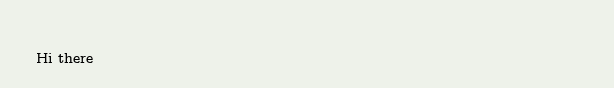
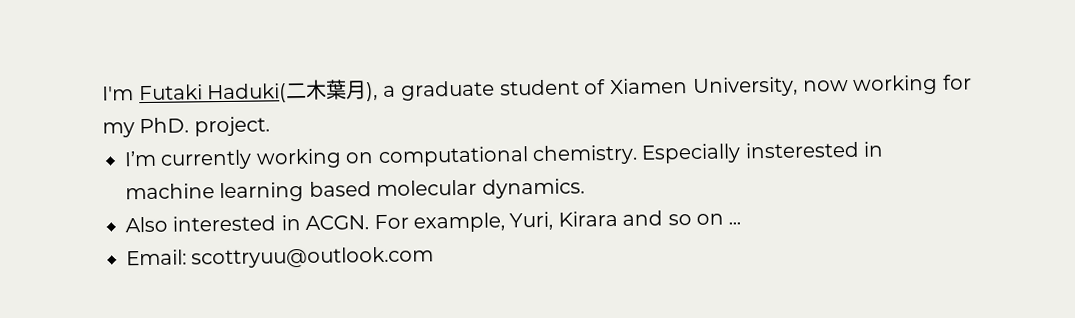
- Hi there
+ I'm Futaki Haduki(二木葉月), a graduate student of Xiamen University, now working for my PhD. project.
+ I’m currently working on computational chemistry. Especially insterested in machine learning based molecular dynamics.
+ Also interested in ACGN. For example, Yuri, Kirara and so on ...
+ Email: scottryuu@outlook.com

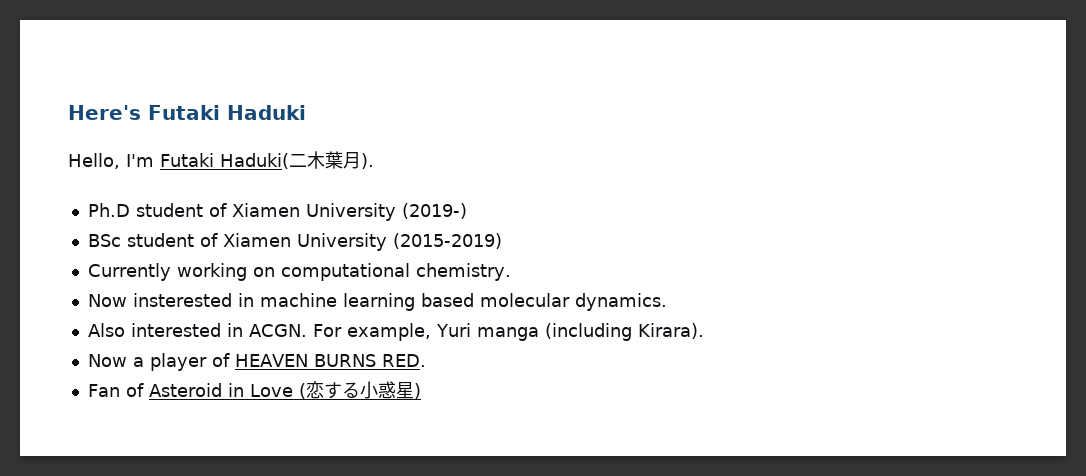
- I'm Futaki Haduki(二木葉月), a graduate student of Xiamen University, now working for my PhD. project.
- I’m currently working on computational chemistry. Especially insterested in machine learning based molecular dynamics.
+ Here's Futaki Haduki
+ Hello, I'm Futaki Haduki(二木葉月).
+ Ph.D student of Xiamen University (2019-)
+ BSc student of Xiamen University (2015-2019)
+ Currently working on computational chemistry.
+ Now insterested in machine learning based molecular dynamics.
- For example, Yuri, Kirara and so on ...
- Email: scottryuu@outlook.com
+ For example, Yuri manga (including Kirara).
+ Now a player of HEAVEN BURNS RED.
+ Fan of Asteroid in Love (恋する小惑星)

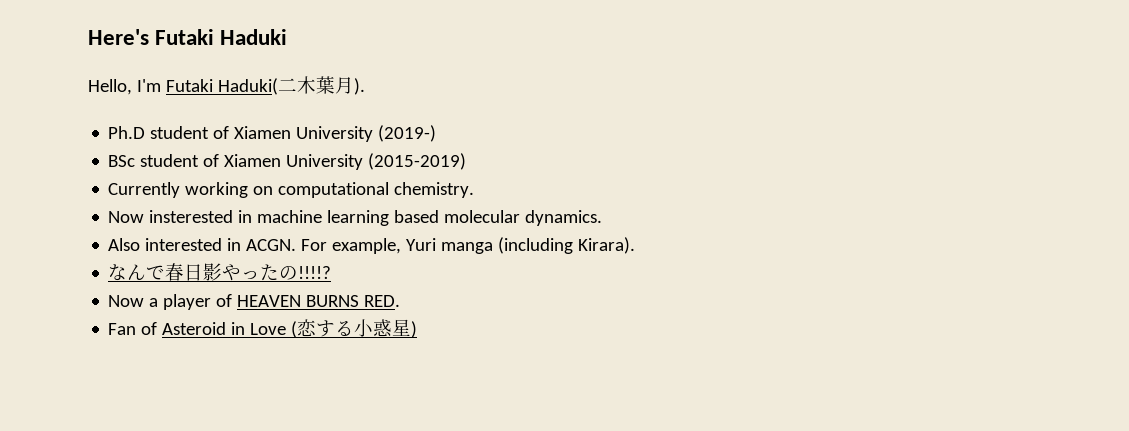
+ なんで春日影やったの!!!!?

